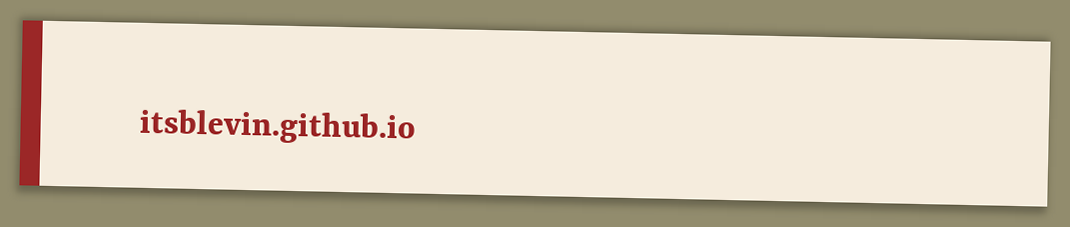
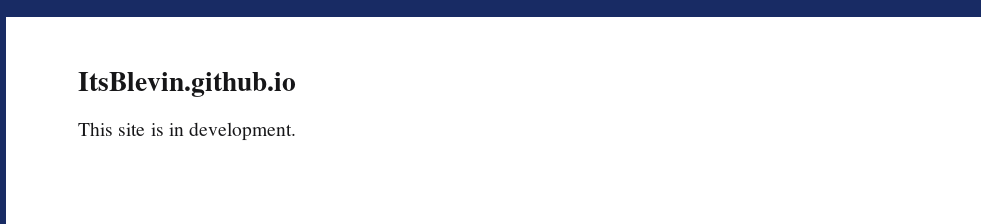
- itsblevin.github.io
+ ItsBlevin.github.io
+ This site is in development.

